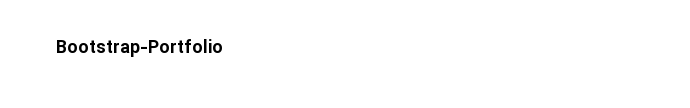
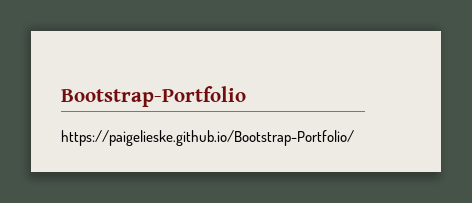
+ https://paigelieske.github.io/Bootstrap-Portfolio/

